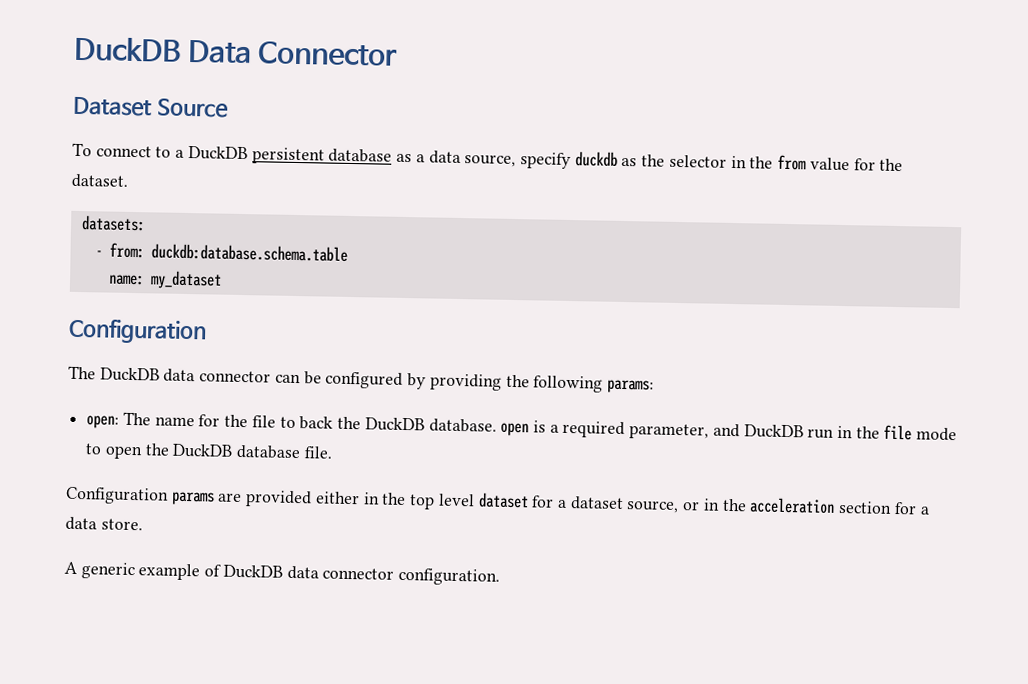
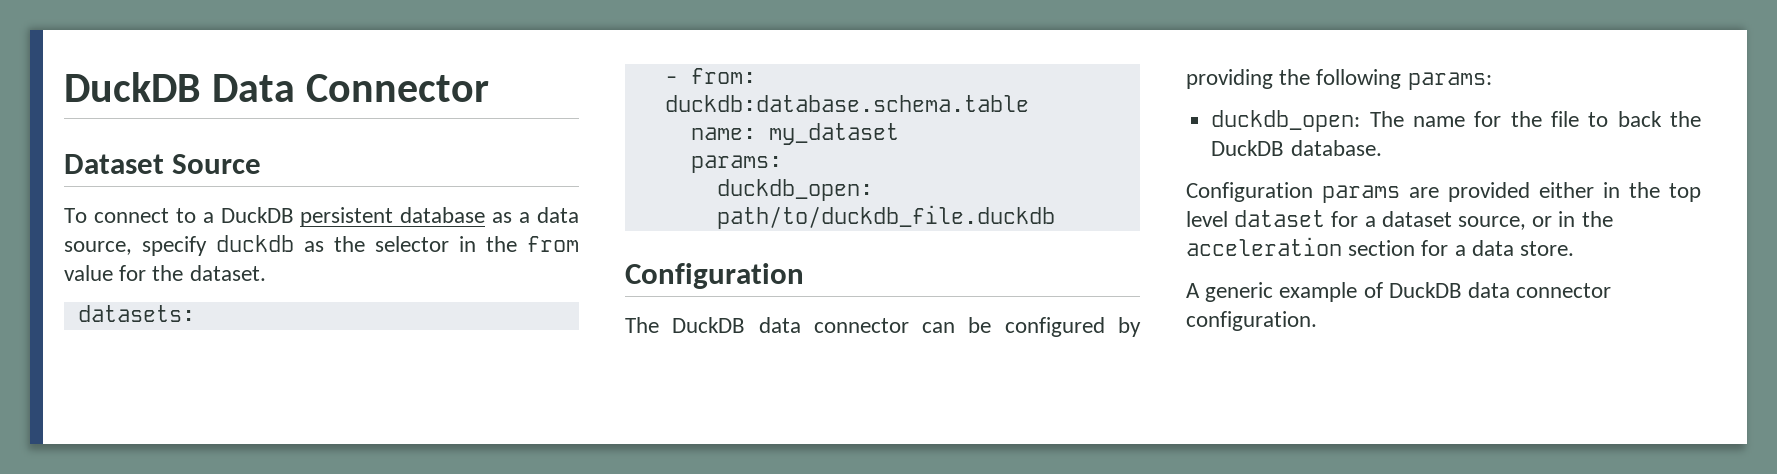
  name: my_dataset
+ params:
+ duckdb_open: path/to/duckdb_file.duckdb
- open: The name for the file to back the DuckDB database. open is a required parameter, and DuckDB run in the file mode to open the DuckDB database file.
+ duckdb_open: The name for the file to back the DuckDB database.

